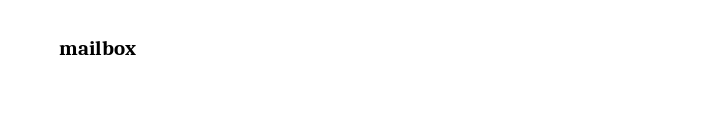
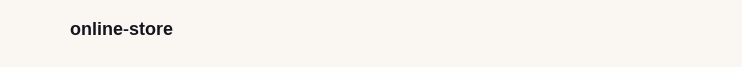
- mailbox
+ online-store

